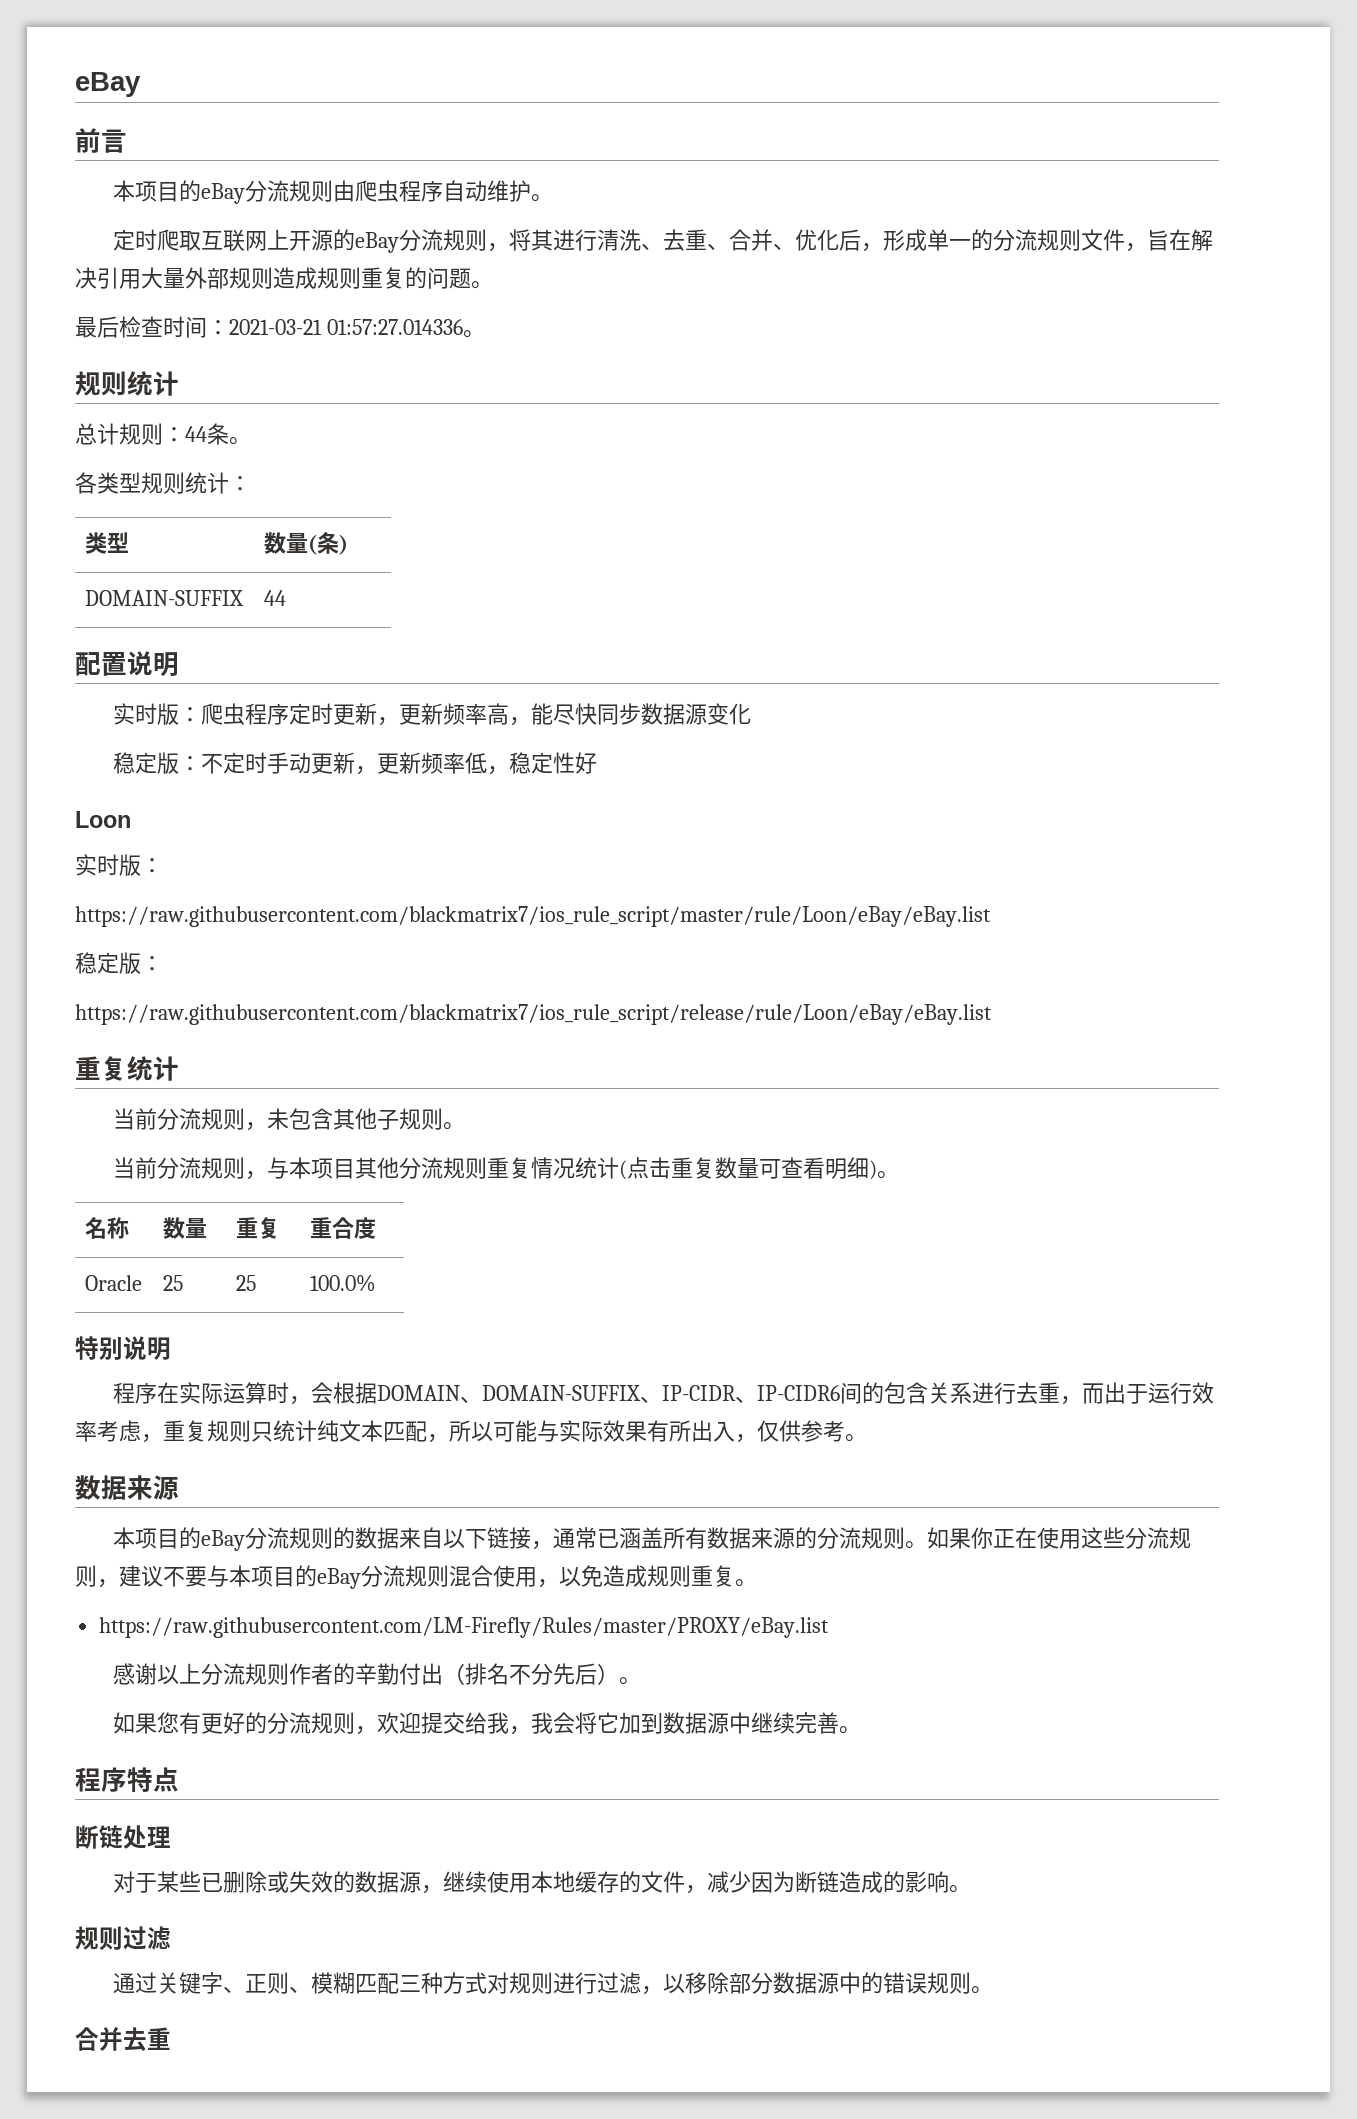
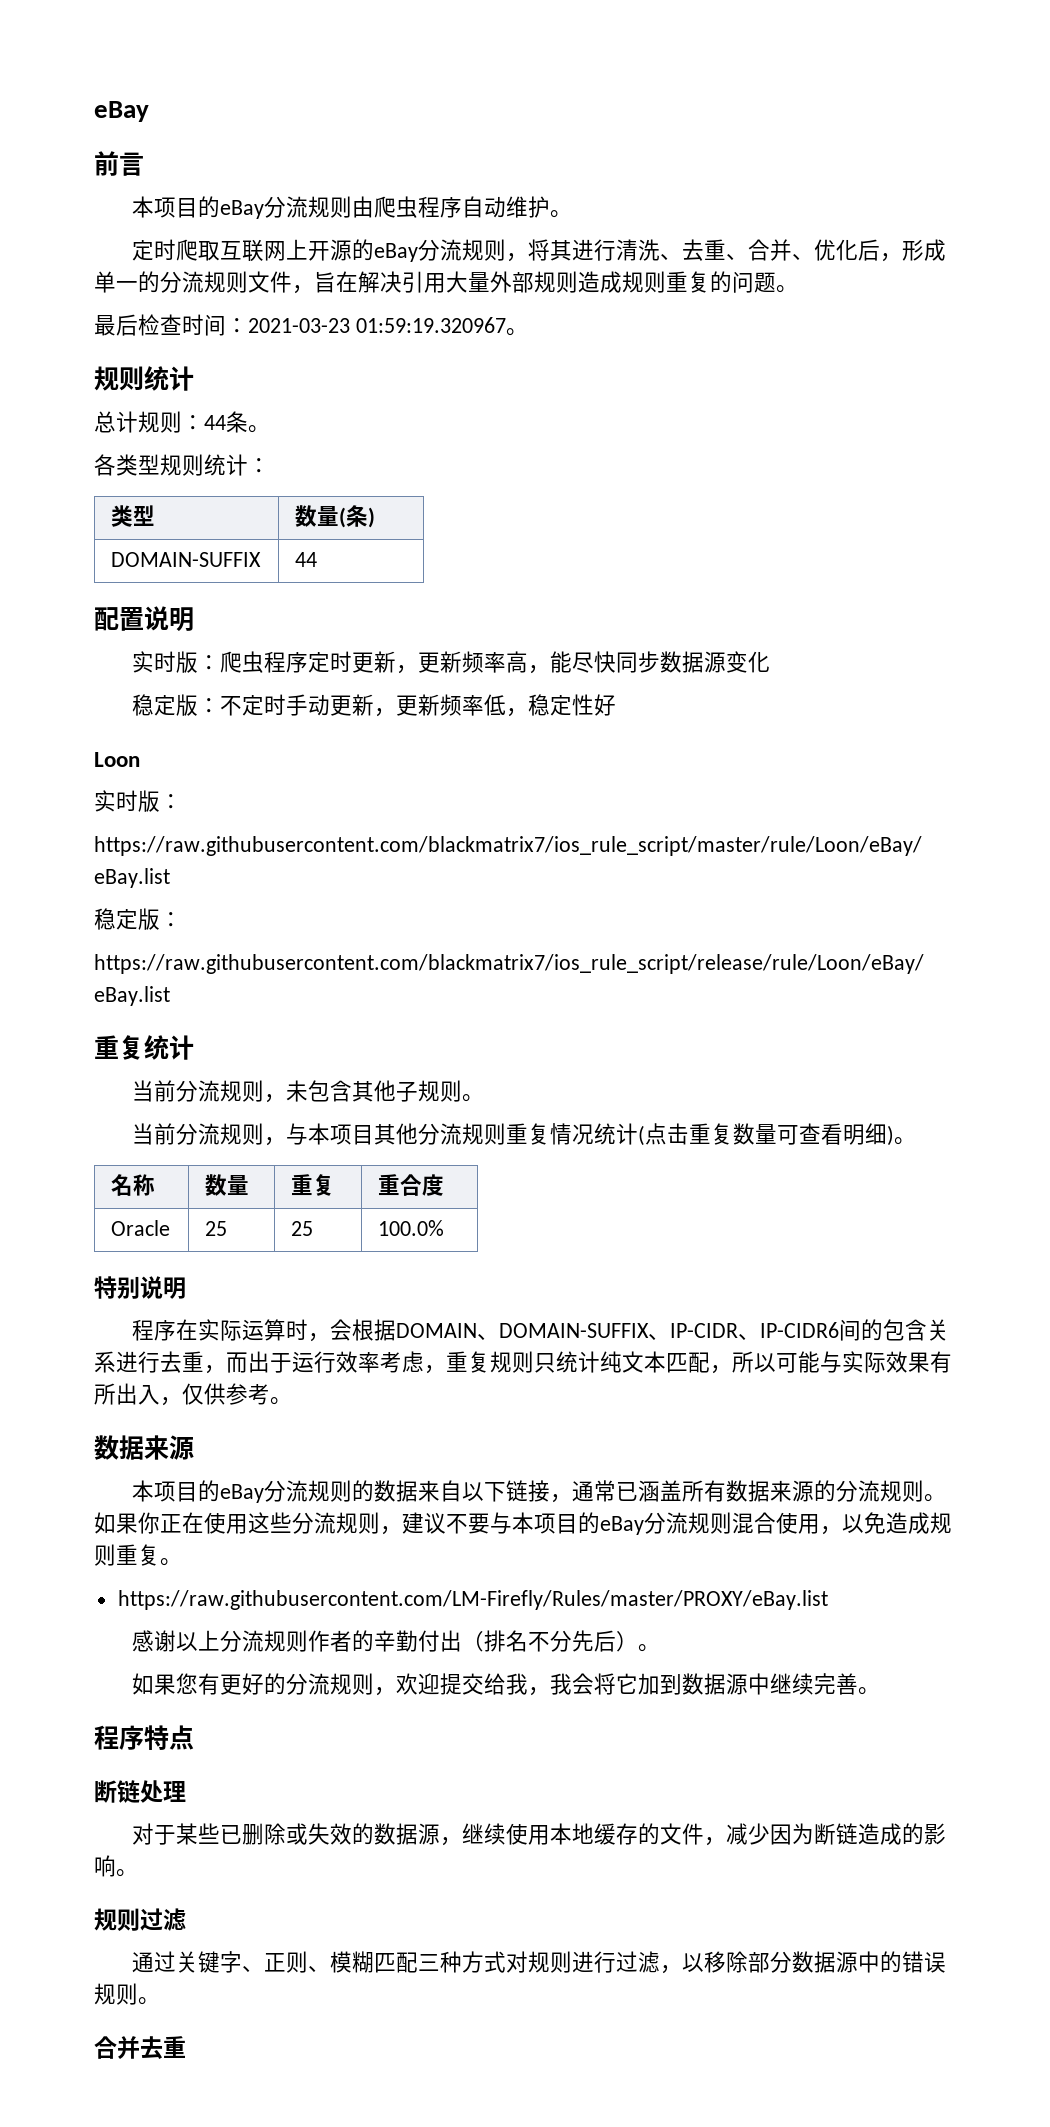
- 最后检查时间：2021-03-21 01:57:27.014336。
+ 最后检查时间：2021-03-23 01:59:19.320967。

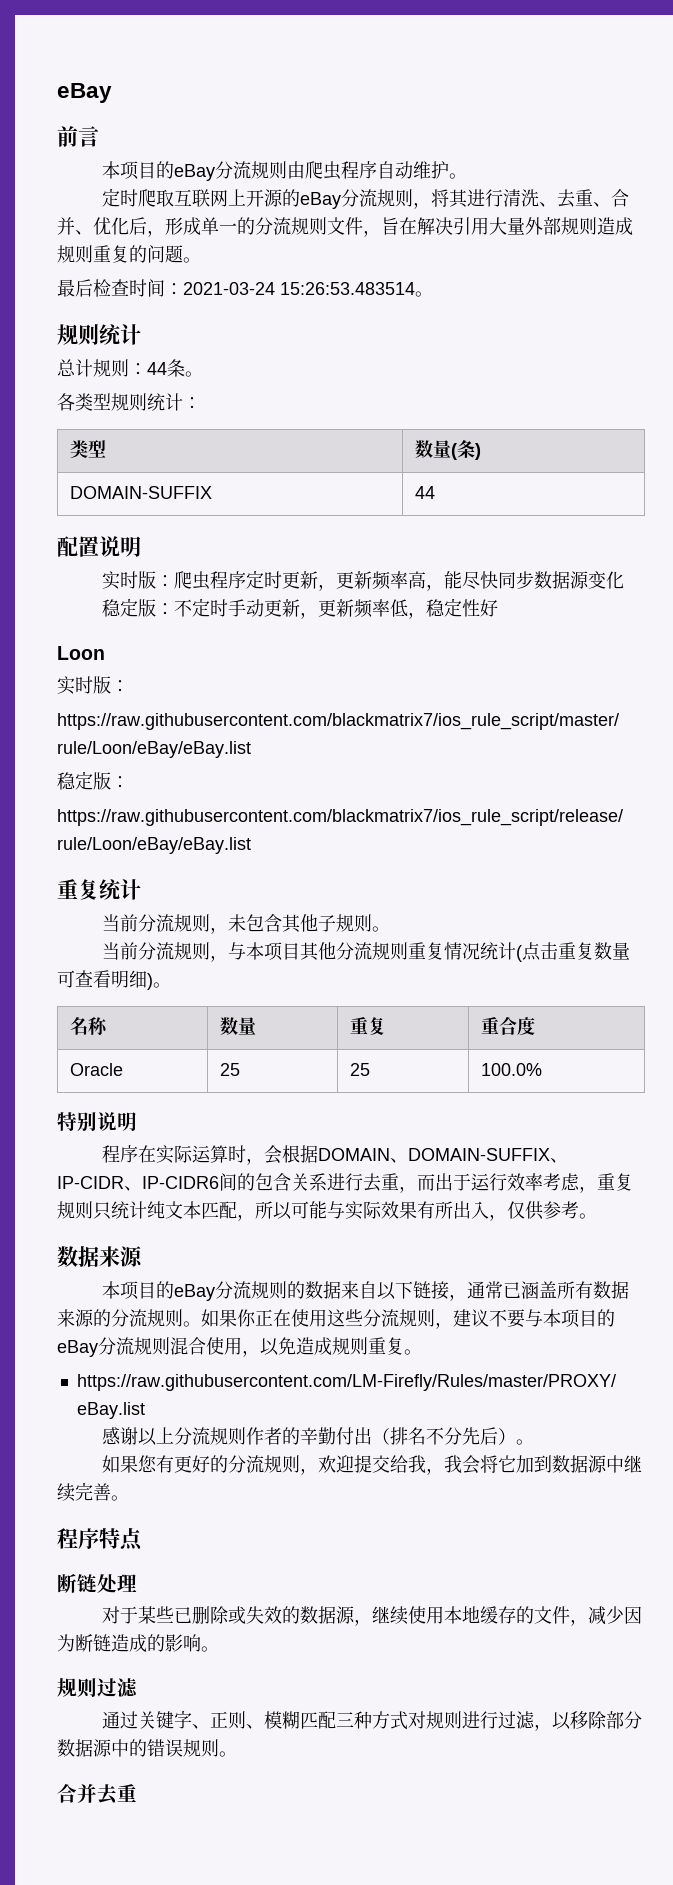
- 最后检查时间：2021-03-23 01:59:19.320967。
+ 最后检查时间：2021-03-24 15:26:53.483514。

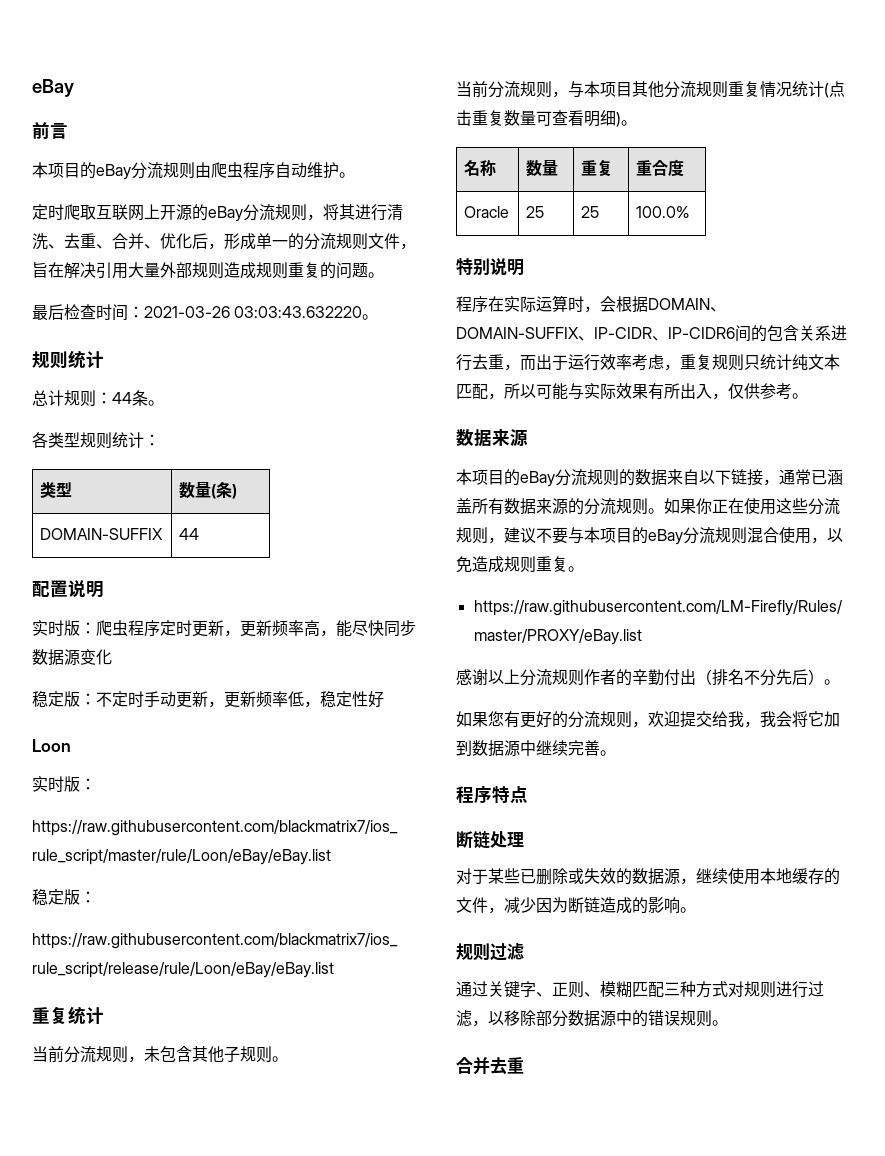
- 最后检查时间：2021-03-24 15:26:53.483514。
+ 最后检查时间：2021-03-26 03:03:43.632220。

